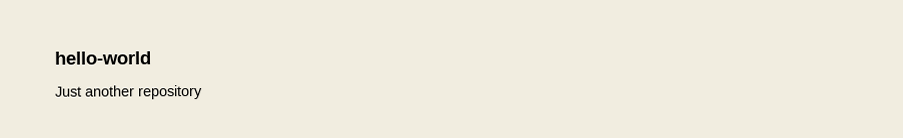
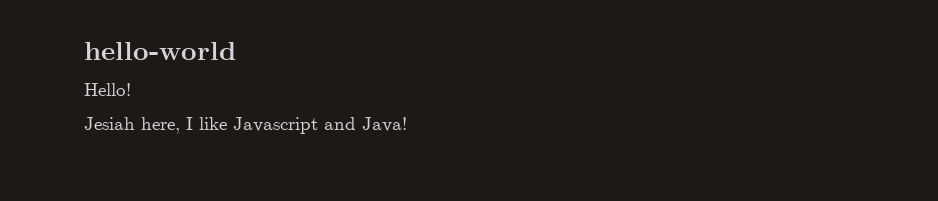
- Just another repository
+ Hello!
+ Jesiah here, I like Javascript and Java!

